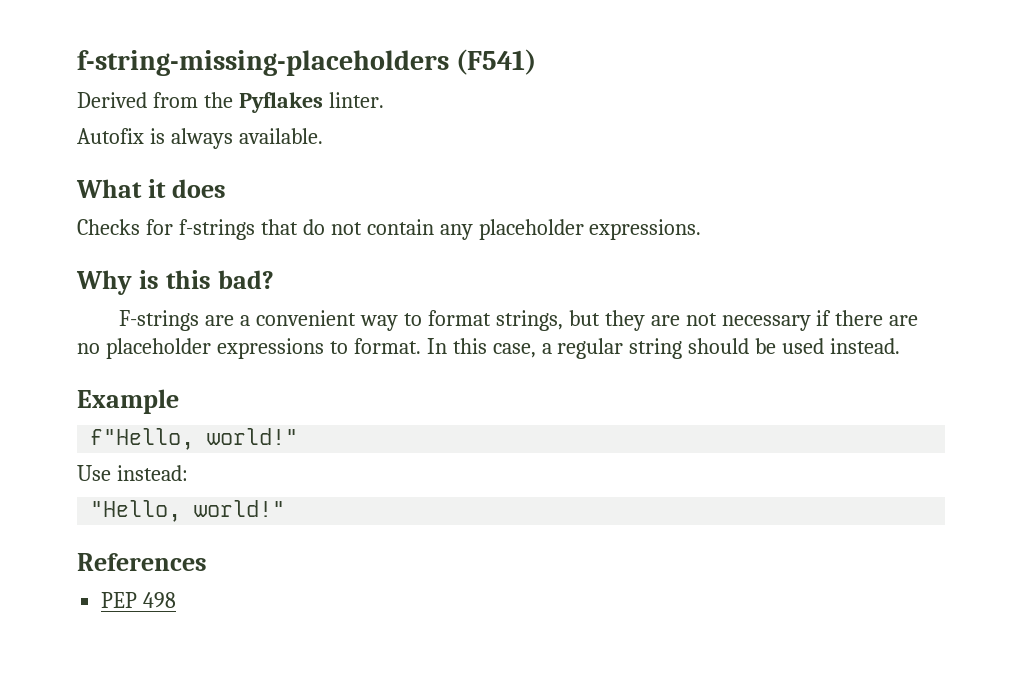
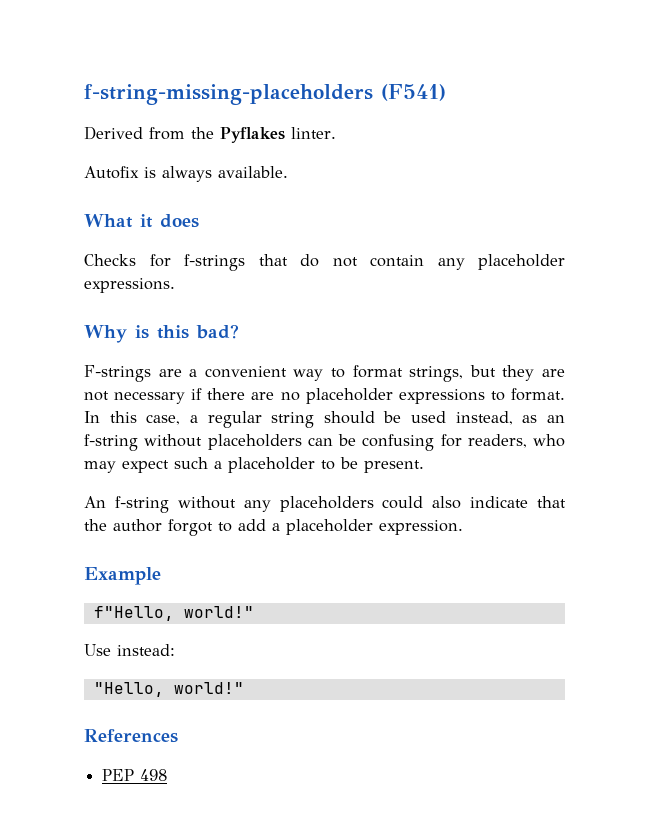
- In this case, a regular string should be used instead.
+ In this case, a regular string should be used instead, as an f-string without placeholders can be confusing for readers, who may expect such a placeholder to be present.
+ An f-string without any placeholders could also indicate that the author forgot to add a placeholder expression.

